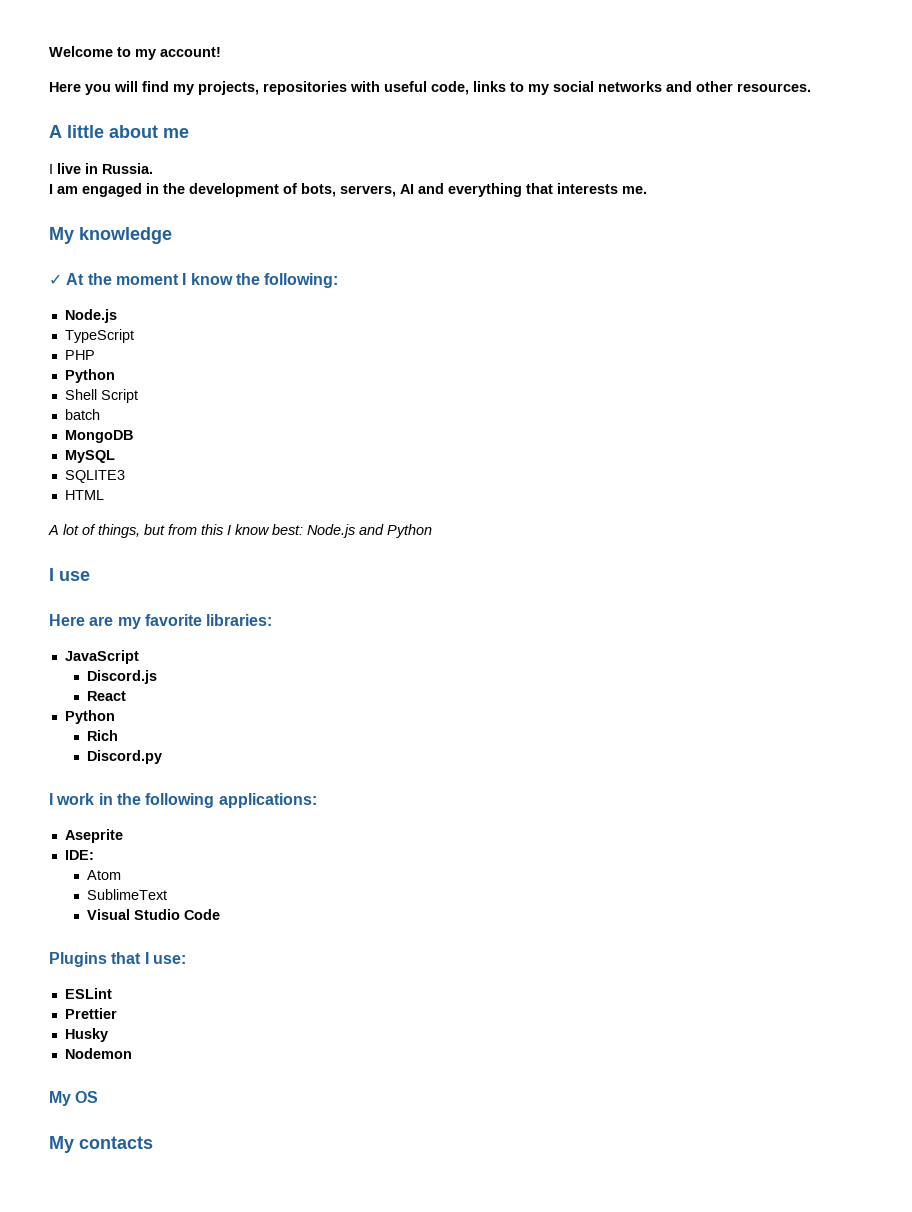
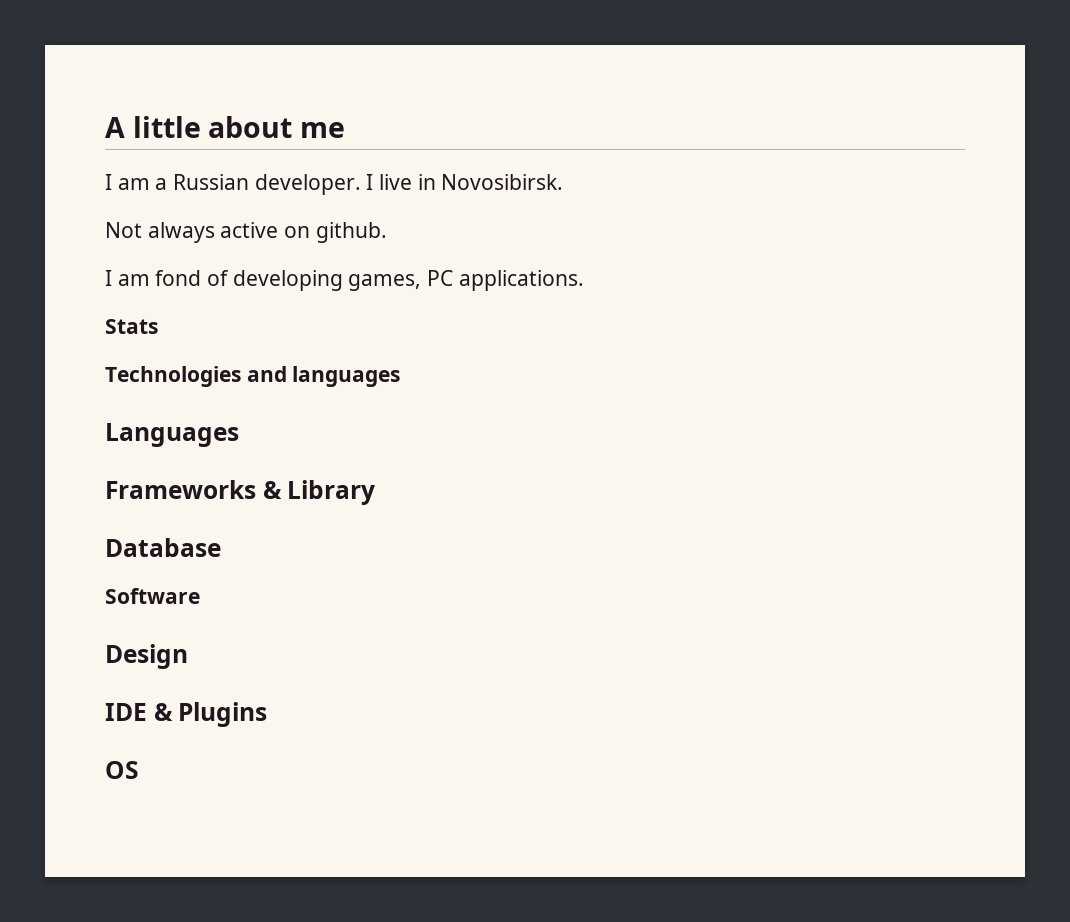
- Welcome to my account!
- Here you will find my projects, repositories with useful code, links to my social networks and other resources.
- I live in Russia.
- I am engaged in the development of bots, servers, AI and everything that interests me.
- My knowledge
- ✓ At the moment I know the following:
- Node.js
- TypeScript
- PHP
- Python
- Shell Script
- batch
- MongoDB
- MySQL
- SQLITE3
- HTML
- A lot of things, but from this I know best: Node.js and Python
- I use
- Here are my favorite libraries:
- JavaScript
- Discord.js
- React
- Python
- Rich
- Discord.py
- I work in the following applications:
- Aseprite
- IDE:
- Atom
- SublimeText
- Visual Studio Code
- Plugins that I use:
- ESLint
- Prettier
- Husky
- Nodemon
- My OS
+ I am a Russian developer. I live in Novosibirsk.
+ Not always active on github.
+ I am fond of developing games, PC applications.
+ Stats
+ Technologies and languages
+ Languages
+ Frameworks & Library
+ Database
+ Software
+ Design
+ IDE & Plugins
+ OS
- My contacts

